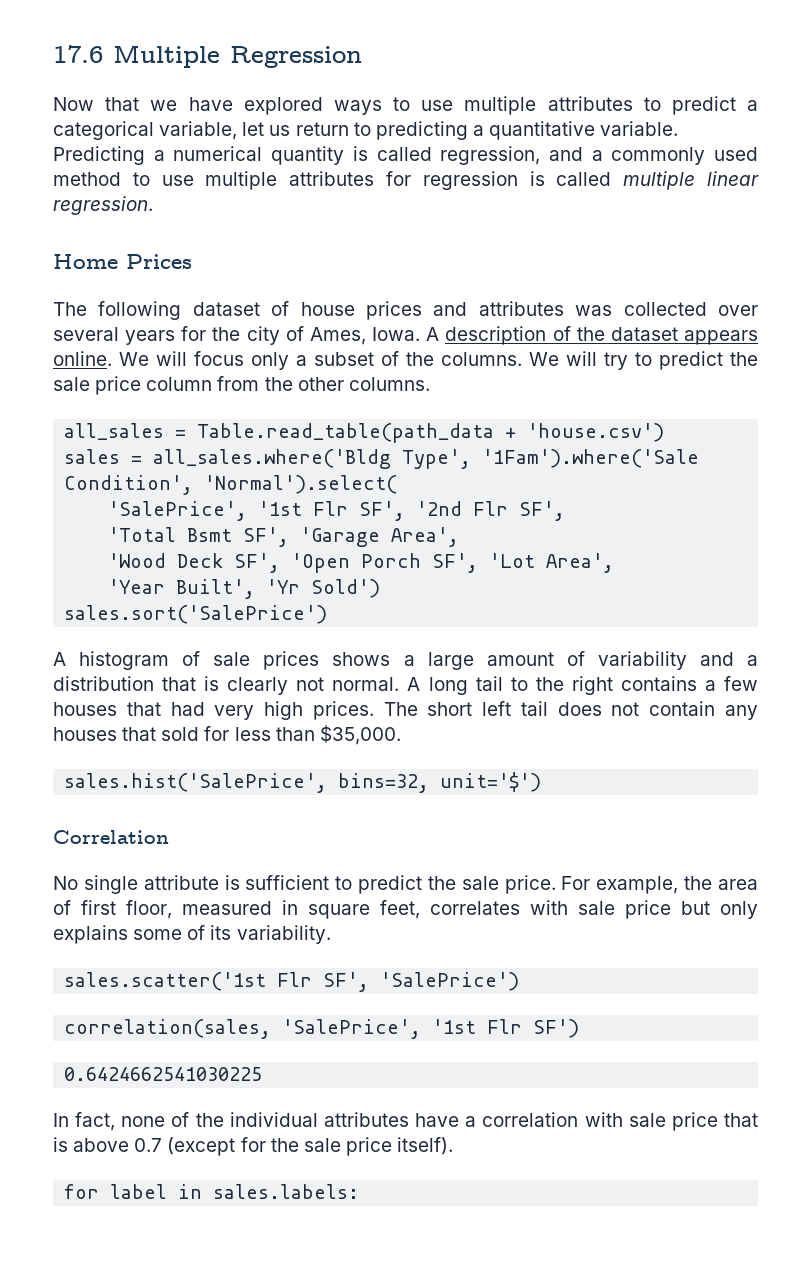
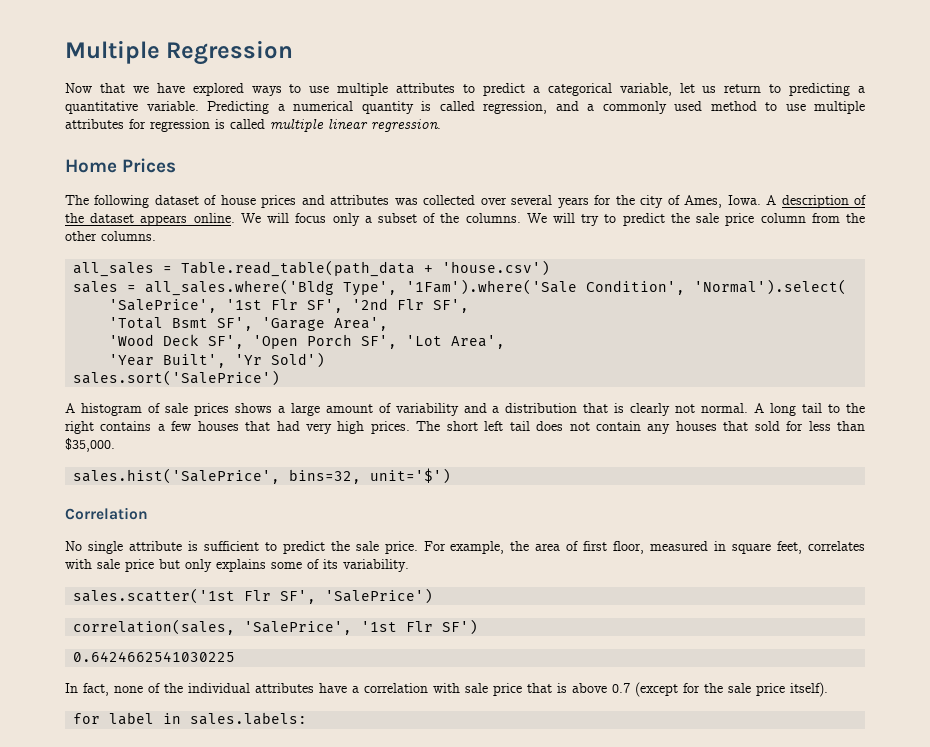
- 17.6 Multiple Regression
+ Multiple Regression

